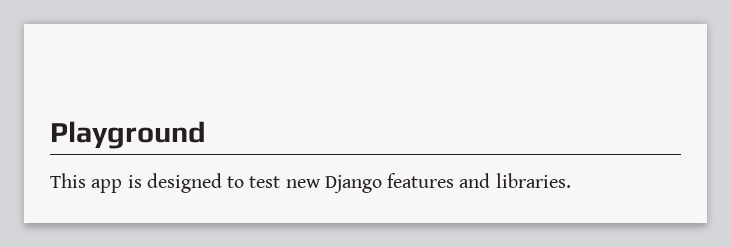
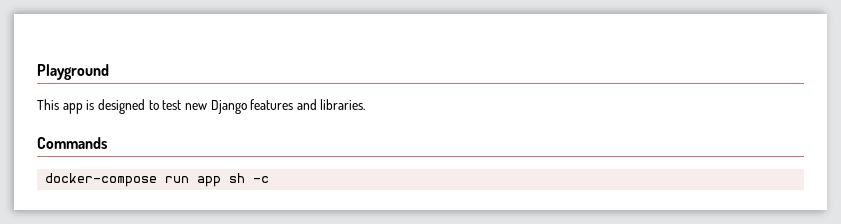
+ Commands
+ docker-compose run app sh -c

